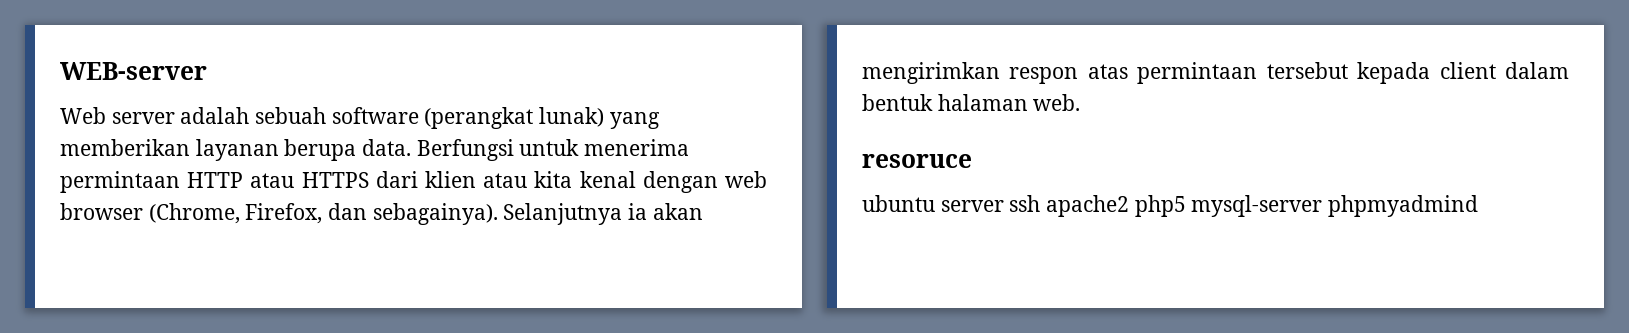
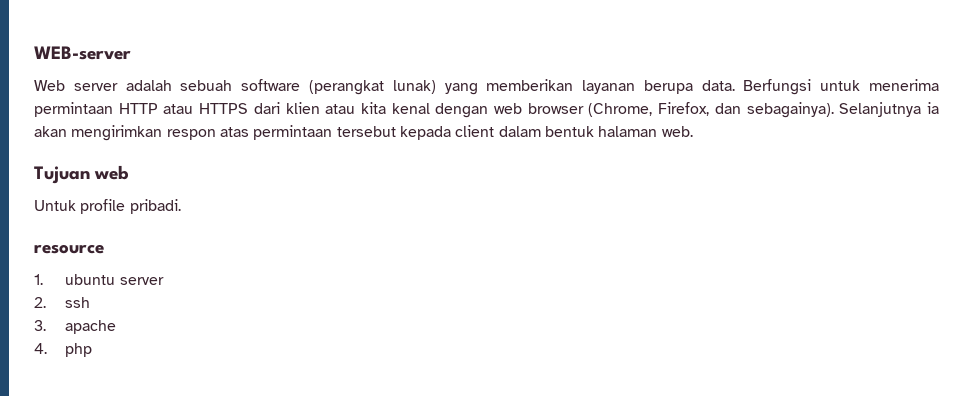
- resoruce
- ubuntu server ssh apache2 php5 mysql-server phpmyadmind
+ Tujuan web
+ Untuk profile pribadi.
+ resource
+ 1. ubuntu server
+ 2. ssh
+ 3. apache
+ 4. php

